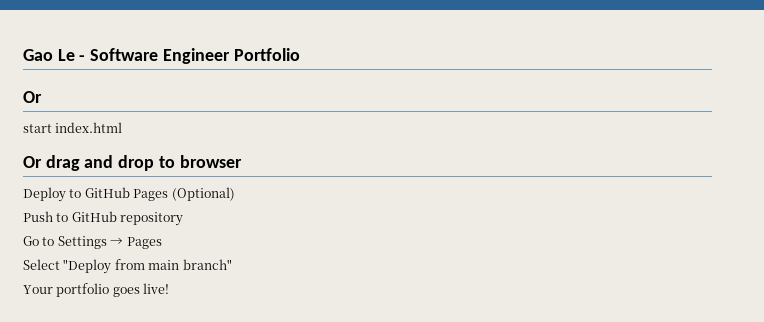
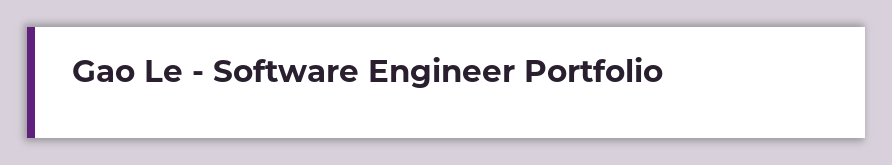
  Gao Le - Software Engineer Portfolio
- Or
- start index.html
- Or drag and drop to browser
- Deploy to GitHub Pages (Optional)
- Push to GitHub repository
- Go to Settings → Pages
- Select "Deploy from main branch"
- Your portfolio goes live!

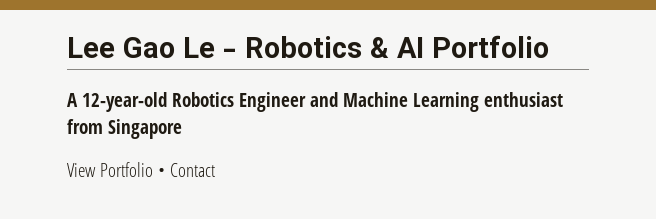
- Gao Le - Software Engineer Portfolio
+ Lee Gao Le - Robotics & AI Portfolio
+ A 12-year-old Robotics Engineer and Machine Learning enthusiast from Singapore
+ View Portfolio • Contact

